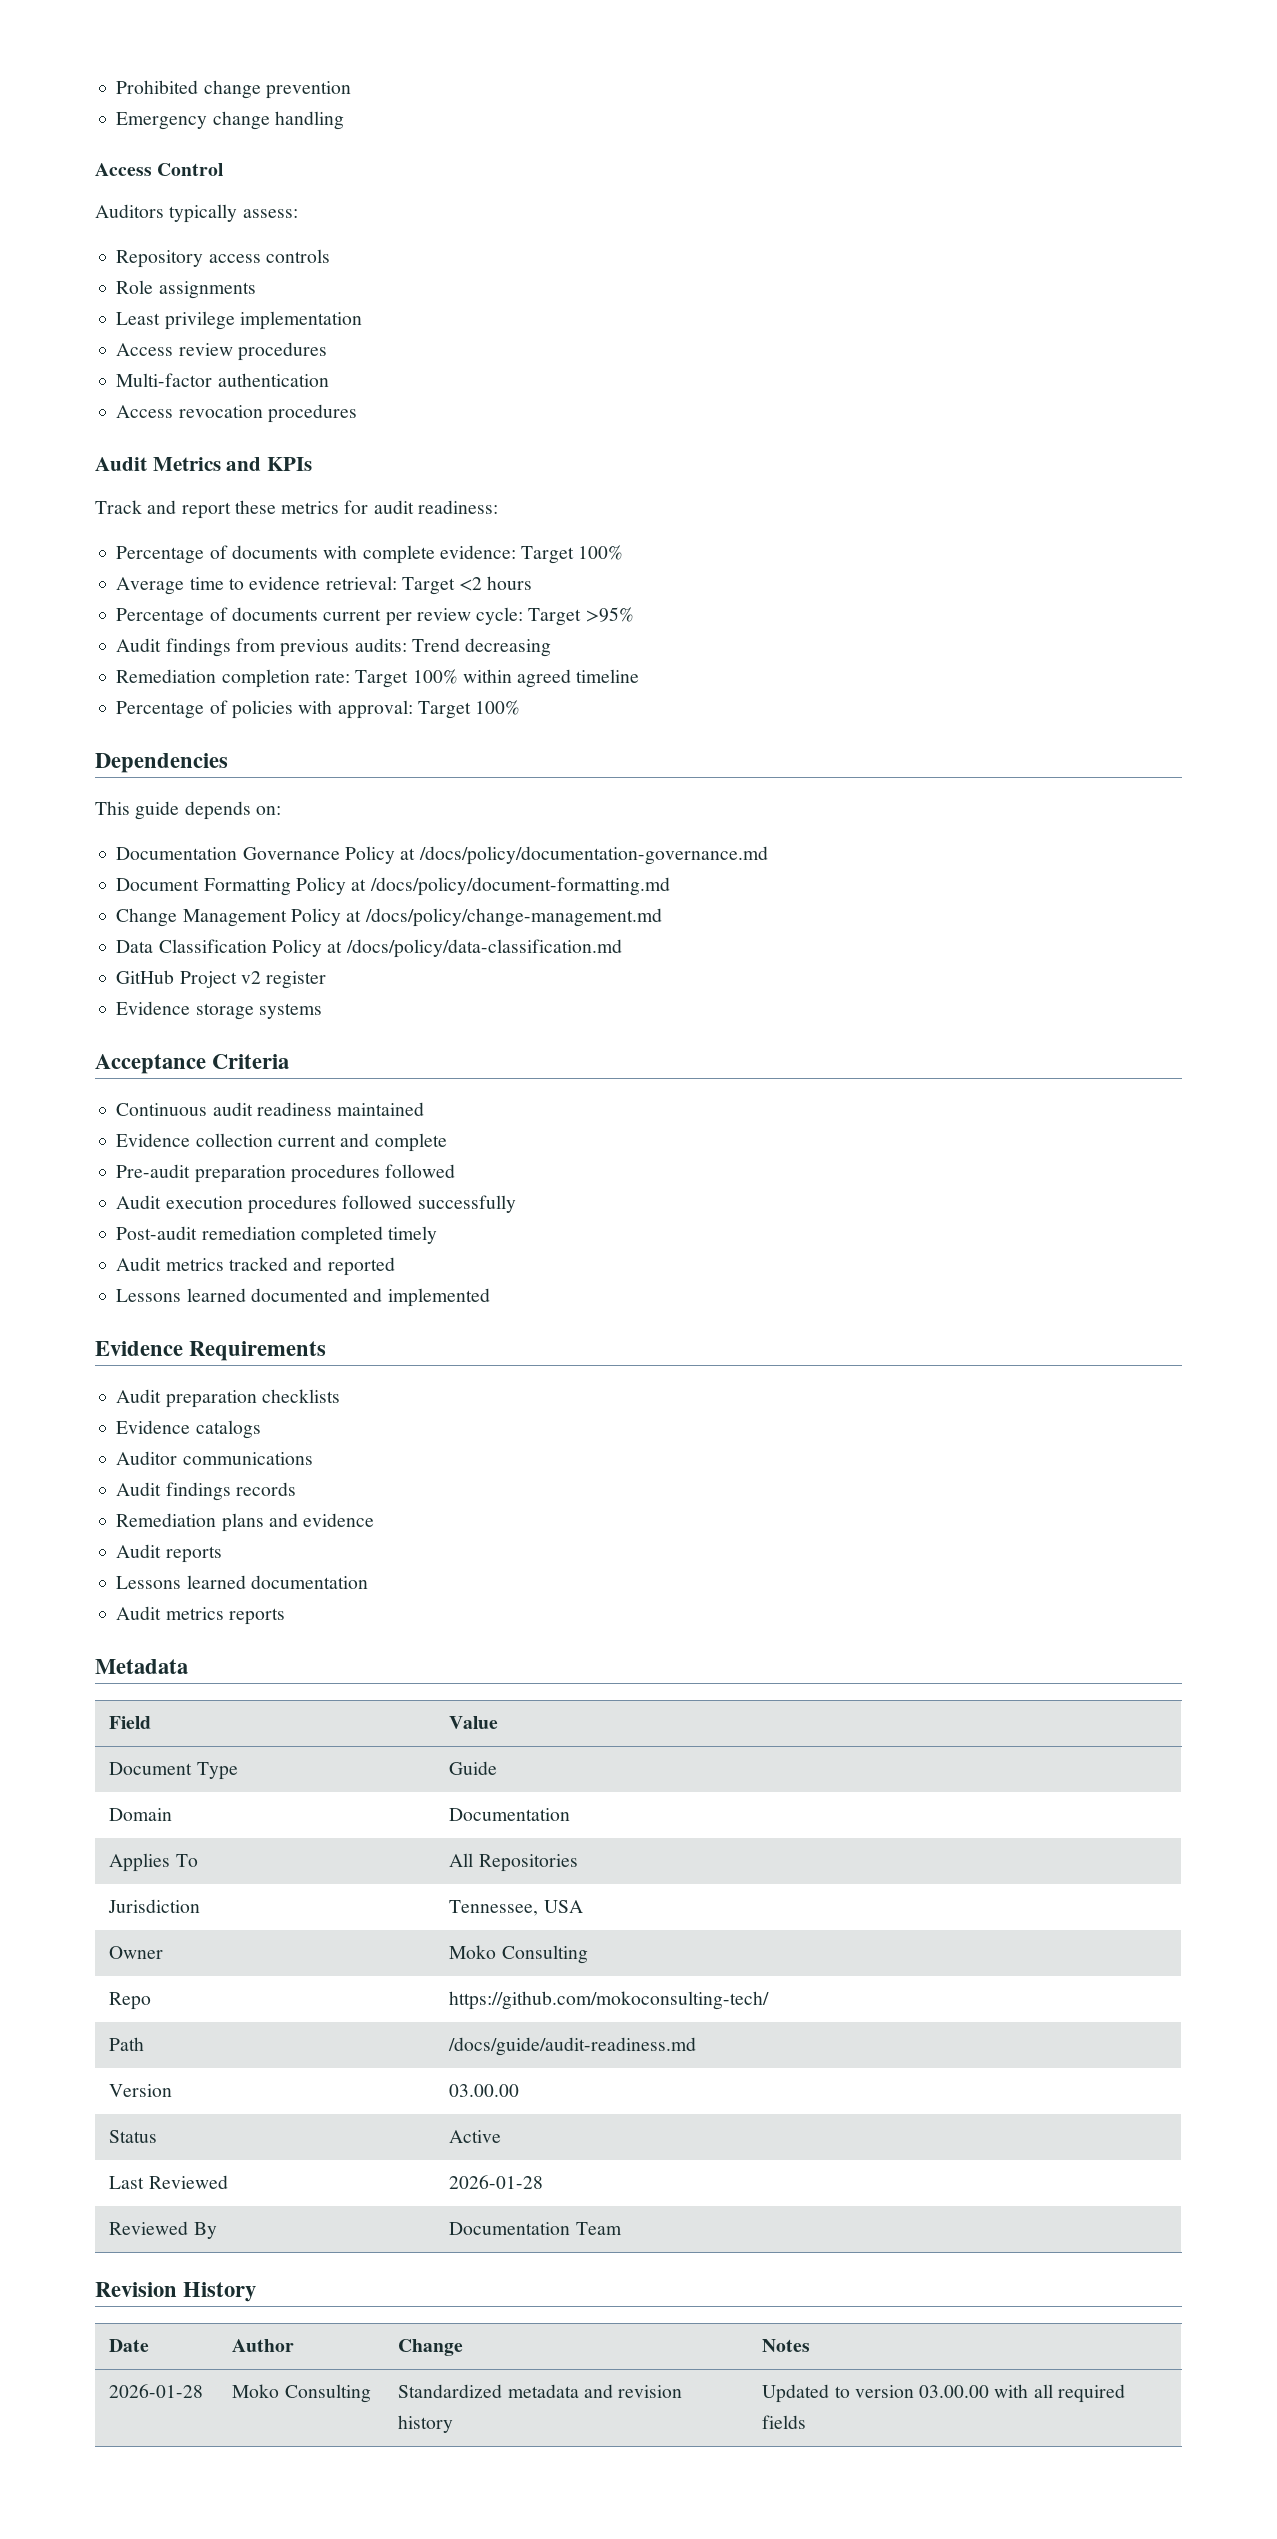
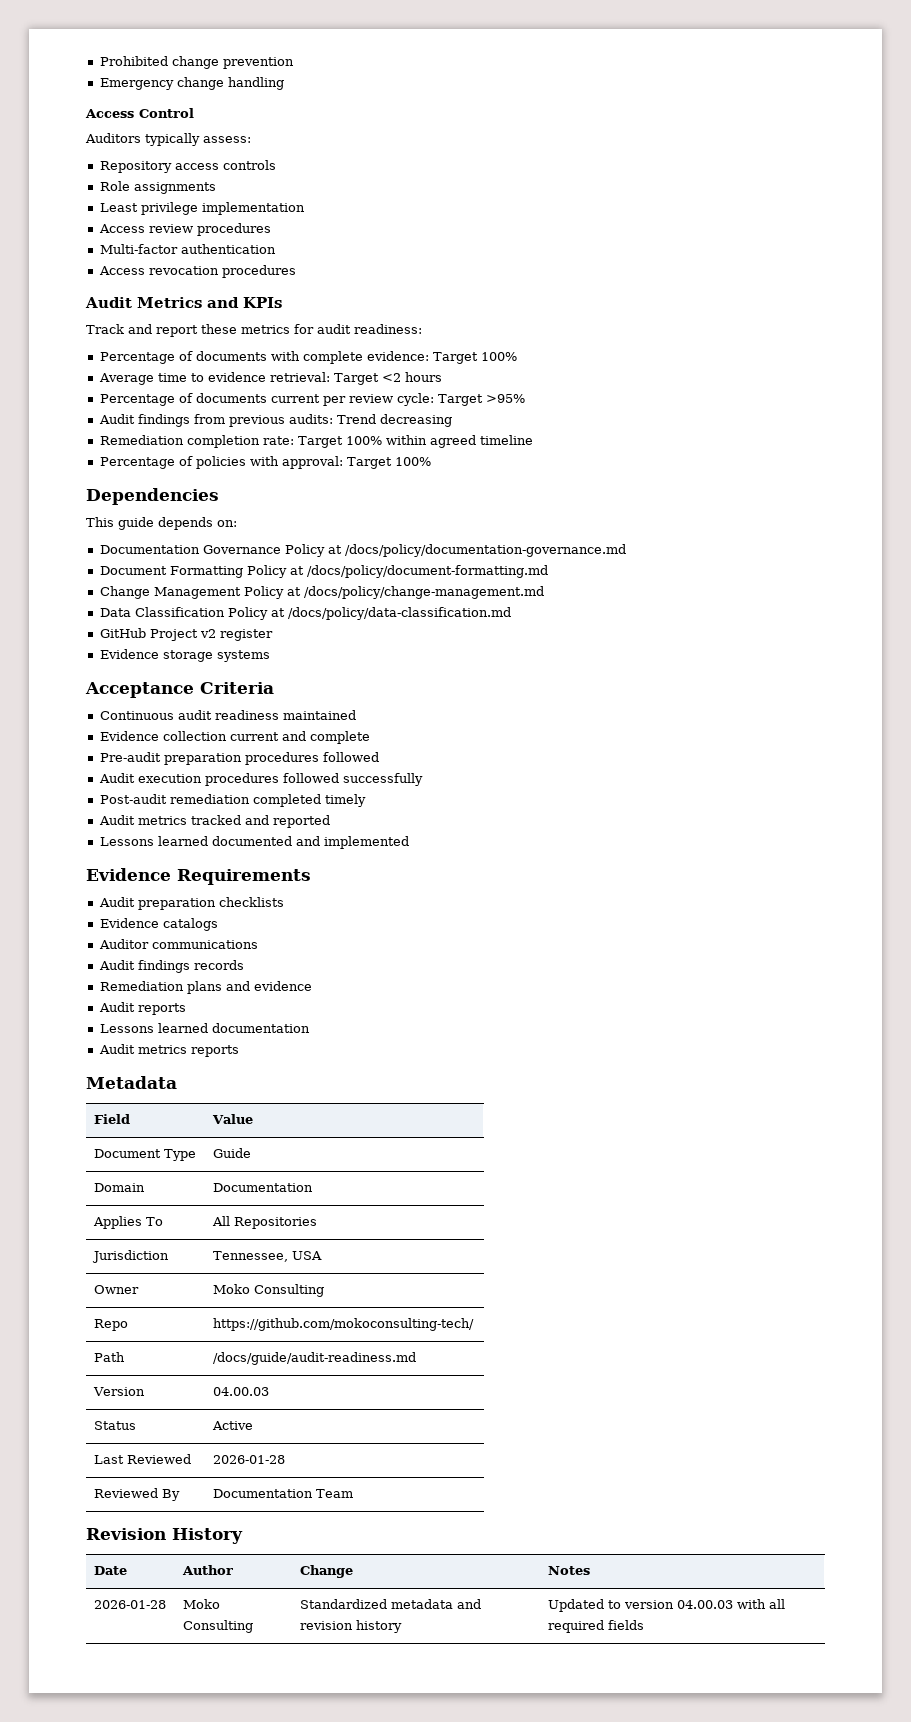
- Version | 03.00.00
+ Version | 04.00.03
- 2026-01-28 | Moko Consulting | Standardized metadata and revision history | Updated to version 03.00.00 with all required fields
+ 2026-01-28 | Moko Consulting | Standardized metadata and revision history | Updated to version 04.00.03 with all required fields

